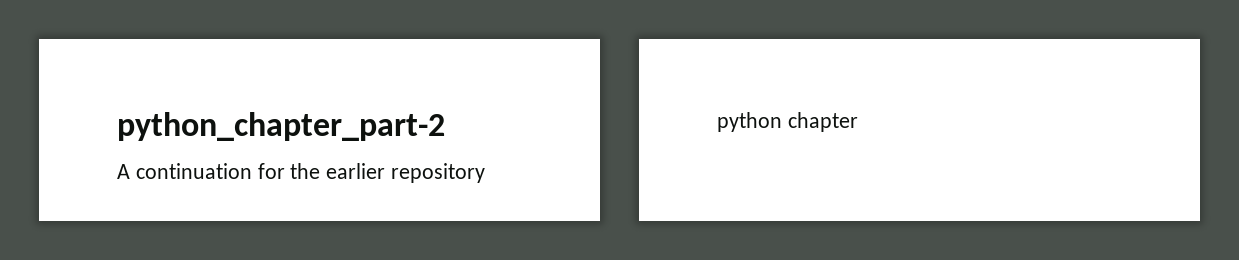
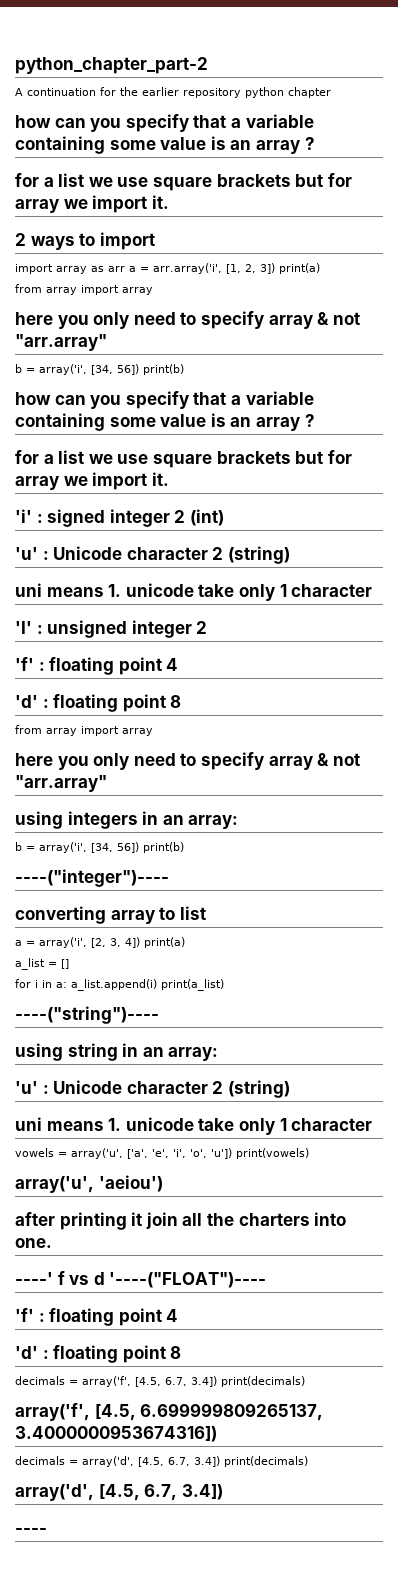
  A continuation for the earlier repository python chapter
+ how can you specify that a variable containing some value is an array ?
+ for a list we use square brackets but for array we import it.
+ 2 ways to import
+ import array as arr a = arr.array('i', [1, 2, 3]) print(a)
+ from array import array
+ here you only need to specify array & not "arr.array"
+ b = array('i', [34, 56]) print(b)
+ how can you specify that a variable containing some value is an array ?
+ for a list we use square brackets but for array we import it.
+ 'i' : signed integer 2 (int)
+ 'u' : Unicode character 2 (string)
+ uni means 1. unicode take only 1 character
+ 'I' : unsigned integer 2
+ 'f' : floating point 4
+ 'd' : floating point 8
+ from array import array
+ here you only need to specify array & not "arr.array"
+ using integers in an array:
+ b = array('i', [34, 56]) print(b)
+ ----("integer")----
+ converting array to list
+ a = array('i', [2, 3, 4]) print(a)
+ a_list = []
+ for i in a: a_list.append(i) print(a_list)
+ ----("string")----
+ using string in an array:
+ 'u' : Unicode character 2 (string)
+ uni means 1. unicode take only 1 character
+ vowels = array('u', ['a', 'e', 'i', 'o', 'u']) print(vowels)
+ array('u', 'aeiou')
+ after printing it join all the charters into one.
+ ----' f vs d '----("FLOAT")----
+ 'f' : floating point 4
+ 'd' : floating point 8
+ decimals = array('f', [4.5, 6.7, 3.4]) print(decimals)
+ array('f', [4.5, 6.699999809265137, 3.4000000953674316])
+ decimals = array('d', [4.5, 6.7, 3.4]) print(decimals)
+ array('d', [4.5, 6.7, 3.4])
+ ----

